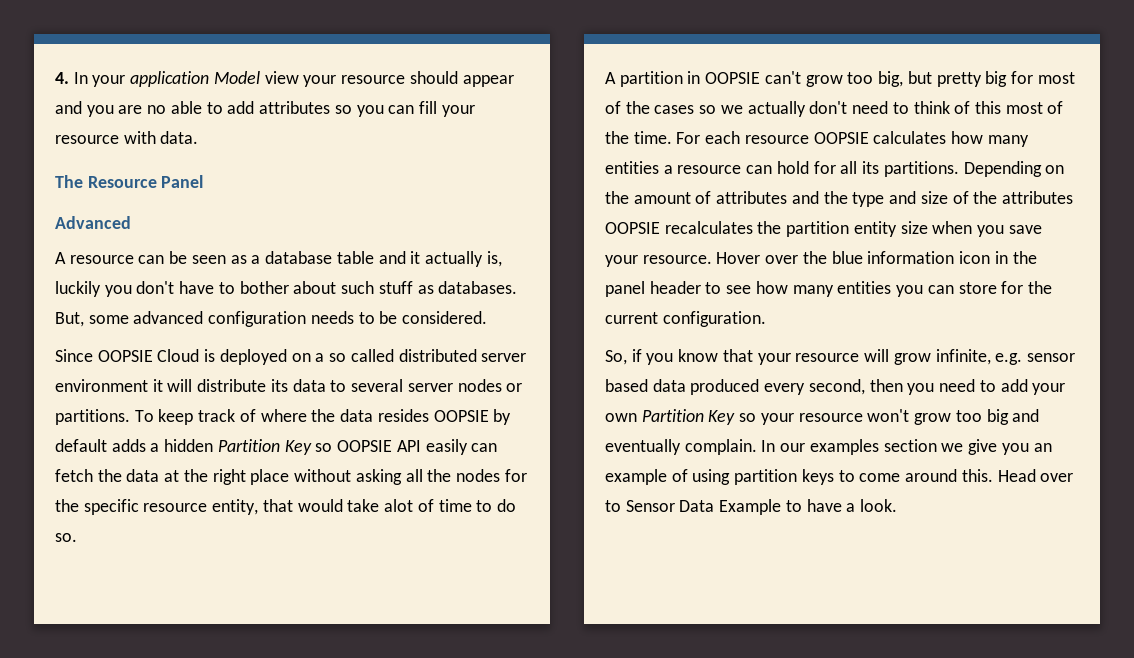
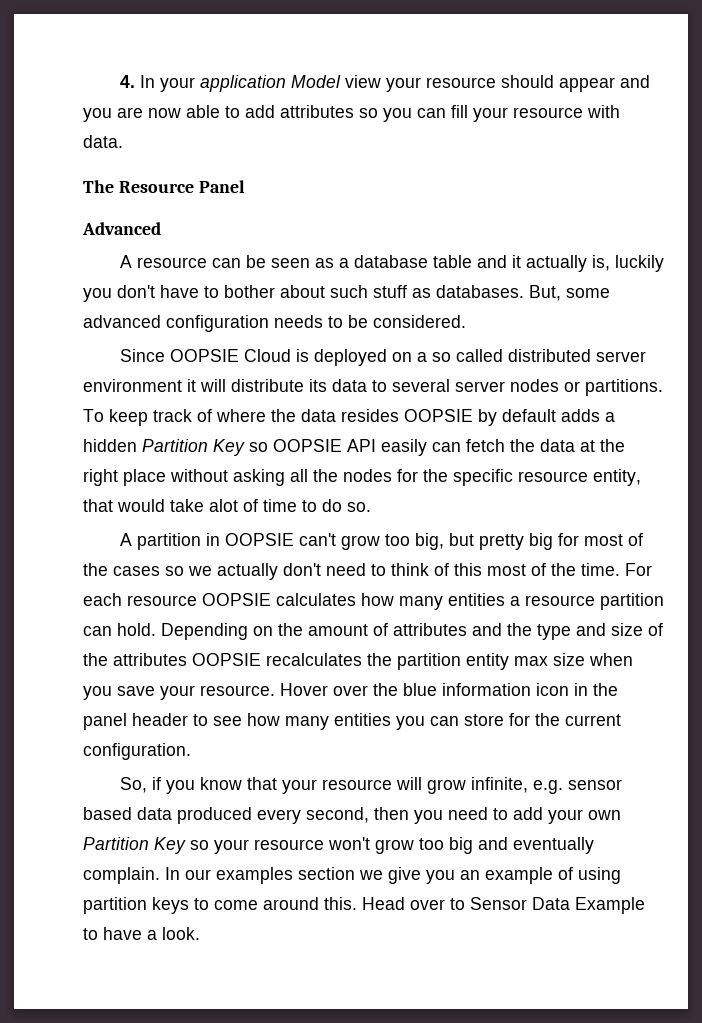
- 4. In your application Model view your resource should appear and you are no able to add attributes so you can fill your resource with data.
+ 4. In your application Model view your resource should appear and you are now able to add attributes so you can fill your resource with data.
- For each resource OOPSIE calculates how many entities a resource can hold for all its partitions.
+ For each resource OOPSIE calculates how many entities a resource partition can hold.
- Depending on the amount of attributes and the type and size of the attributes OOPSIE recalculates the partition entity size when you save your resource.
+ Depending on the amount of attributes and the type and size of the attributes OOPSIE recalculates the partition entity max size when you save your resource.

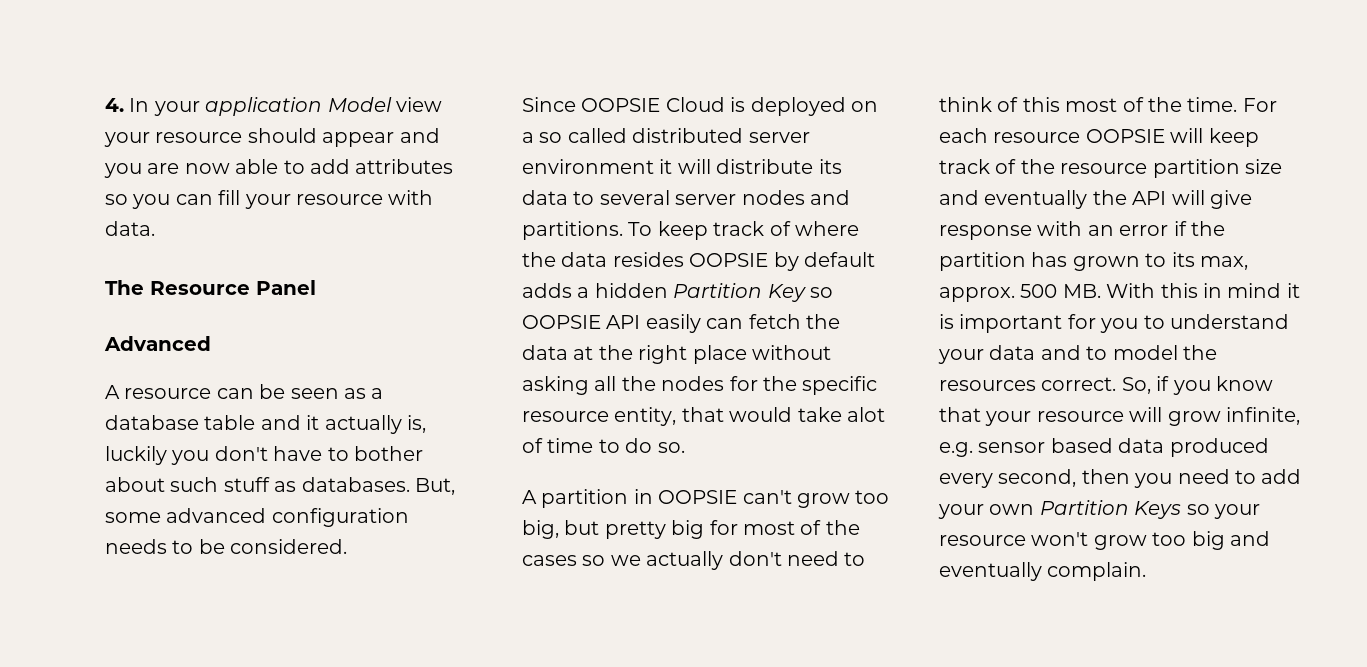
- Since OOPSIE Cloud is deployed on a so called distributed server environment it will distribute its data to several server nodes or partitions.
+ Since OOPSIE Cloud is deployed on a so called distributed server environment it will distribute its data to several server nodes and partitions.
- For each resource OOPSIE calculates how many entities a resource partition can hold. Depending on the amount of attributes and the type and size of the attributes OOPSIE recalculates the partition entity max size when you save your resource. Hover over the blue information icon in the panel header to see how many entities you can store for the current configuration.
- So, if you know that your resource will grow infinite, e.g. sensor based data produced every second, then you need to add your own Partition Key so your resource won't grow too big and eventually complain. In our examples section we give you an example of using partition keys to come around this. Head over to Sensor Data Example to have a look.
+ For each resource OOPSIE will keep track of the resource partition size and eventually the API will give response with an error if the partition has grown to its max, approx. 500 MB. With this in mind it is important for you to understand your data and to model the resources correct. So, if you know that your resource will grow infinite, e.g. sensor based data produced every second, then you need to add your own Partition Keys so your resource won't grow too big and eventually complain.

